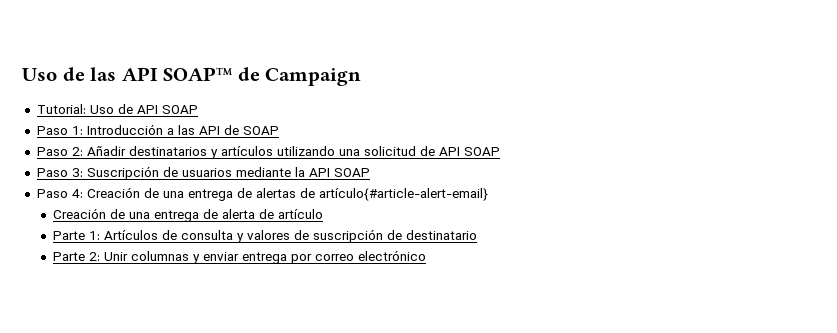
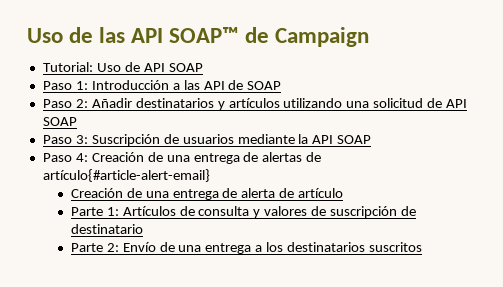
- Parte 2: Unir columnas y enviar entrega por correo electrónico
+ Parte 2: Envío de una entrega a los destinatarios suscritos

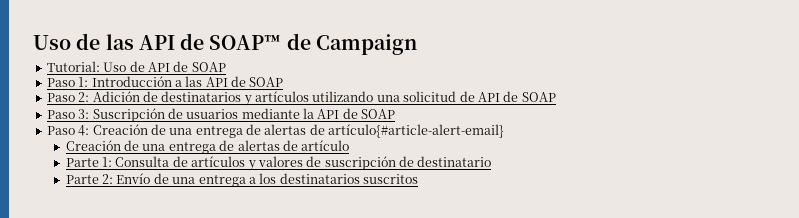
- Uso de las API SOAP™ de Campaign
+ Uso de las API de SOAP™ de Campaign
- Tutorial: Uso de API SOAP
+ Tutorial: Uso de API de SOAP
- Paso 2: Añadir destinatarios y artículos utilizando una solicitud de API SOAP
+ Paso 2: Adición de destinatarios y artículos utilizando una solicitud de API de SOAP
- Paso 3: Suscripción de usuarios mediante la API SOAP
+ Paso 3: Suscripción de usuarios mediante la API de SOAP
- Creación de una entrega de alerta de artículo
+ Creación de una entrega de alertas de artículo
- Parte 1: Artículos de consulta y valores de suscripción de destinatario
+ Parte 1: Consulta de artículos y valores de suscripción de destinatario

